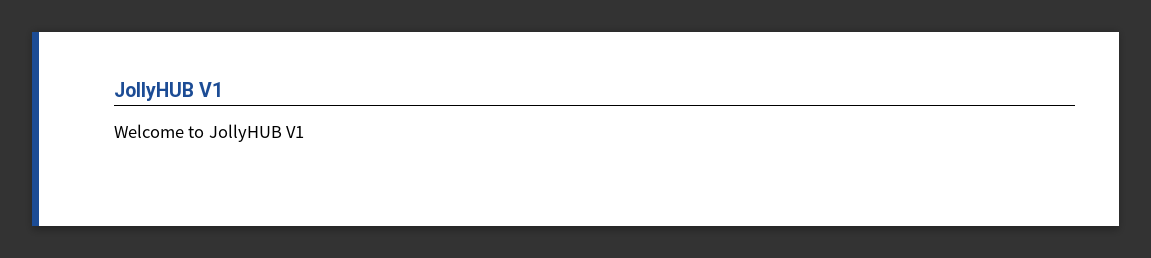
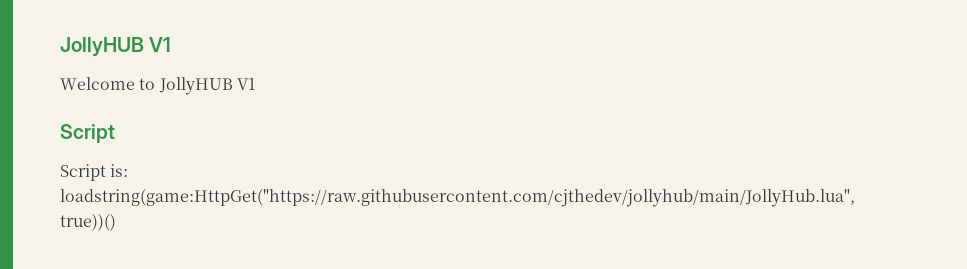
  Welcome to JollyHUB V1
+ Script
+ Script is: loadstring(game:HttpGet("https://raw.githubusercontent.com/cjthedev/jollyhub/main/JollyHub.lua", true))()

